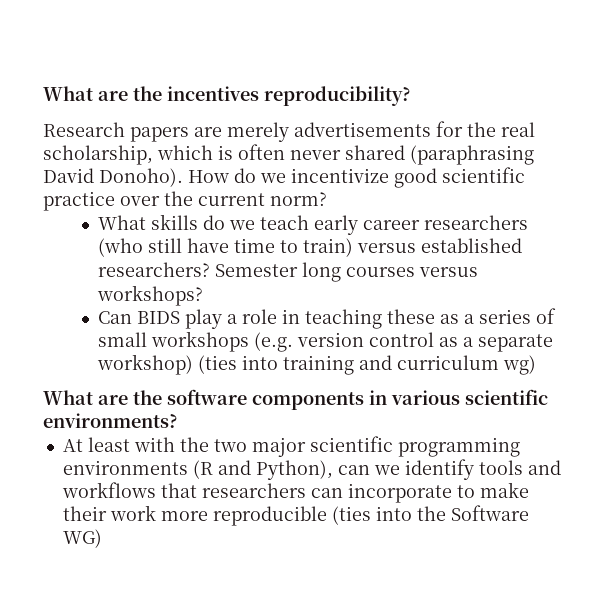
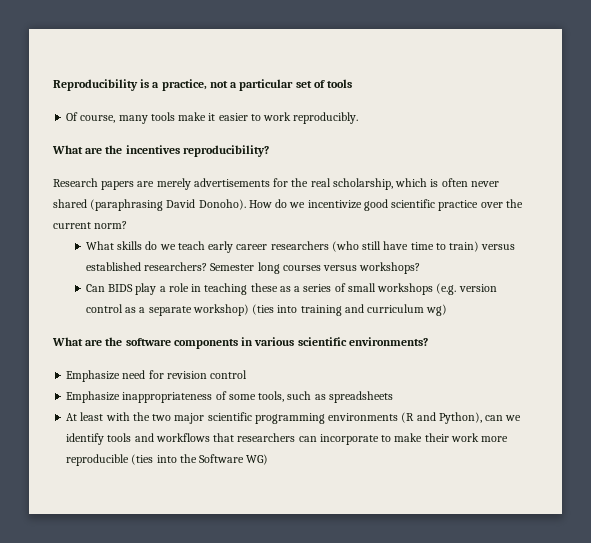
+ Reproducibility is a practice, not a particular set of tools
+ Of course, many tools make it easier to work reproducibly.
+ Emphasize need for revision control
+ Emphasize inappropriateness of some tools, such as spreadsheets

